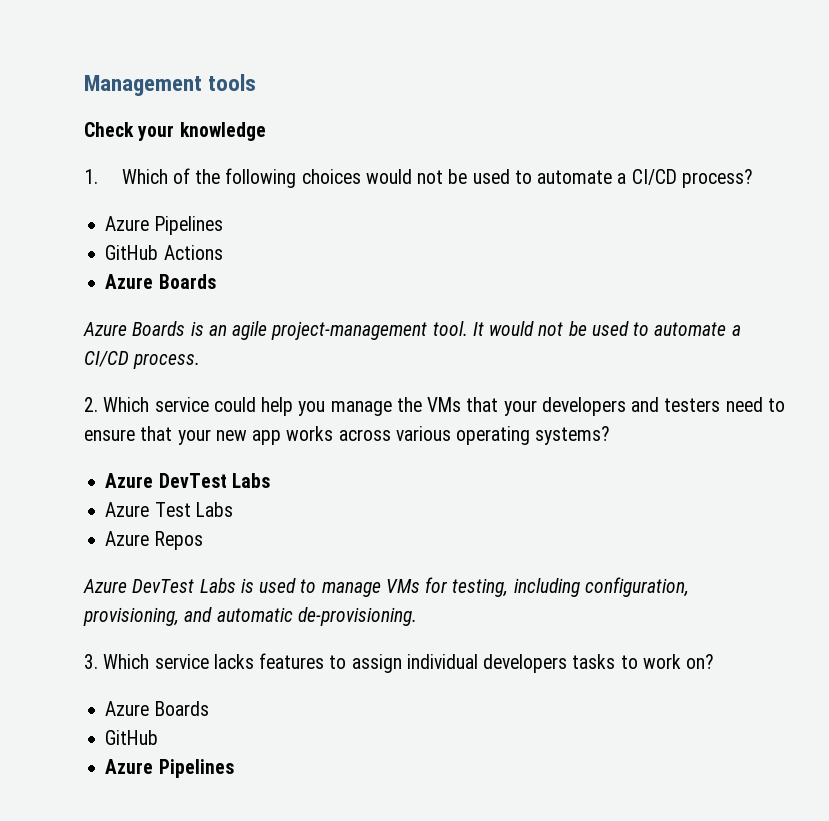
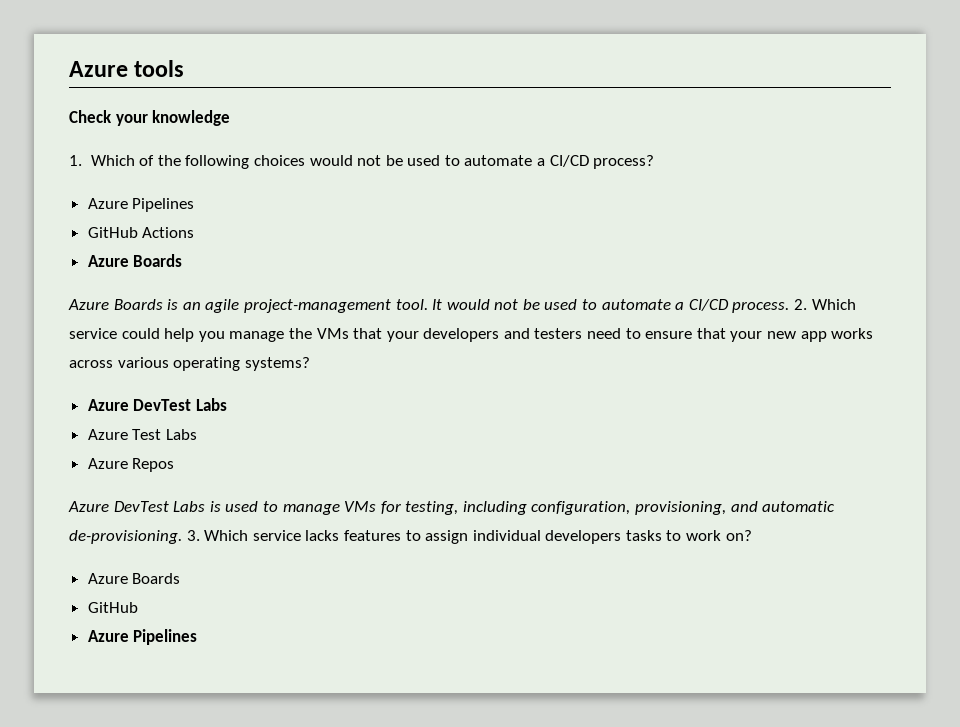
- Management tools
+ Azure tools
- It would not be used to automate a CI/CD process.
- 2. Which service could help you manage the VMs that your developers and testers need to ensure that your new app works across various operating systems?
+ It would not be used to automate a CI/CD process. 2. Which service could help you manage the VMs that your developers and testers need to ensure that your new app works across various operating systems?
- Azure DevTest Labs is used to manage VMs for testing, including configuration, provisioning, and automatic de-provisioning.
- 3. Which service lacks features to assign individual developers tasks to work on?
+ Azure DevTest Labs is used to manage VMs for testing, including configuration, provisioning, and automatic de-provisioning. 3. Which service lacks features to assign individual developers tasks to work on?

